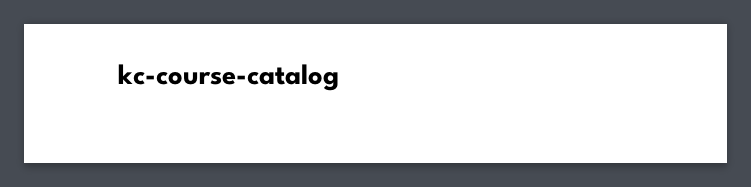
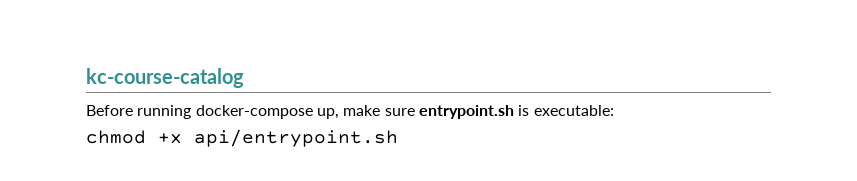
+ Before running docker-compose up, make sure entrypoint.sh is executable:
+ chmod +x api/entrypoint.sh

